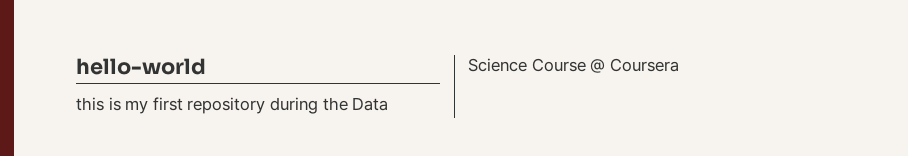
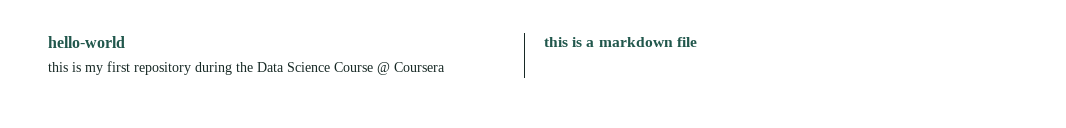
+ this is a markdown file

